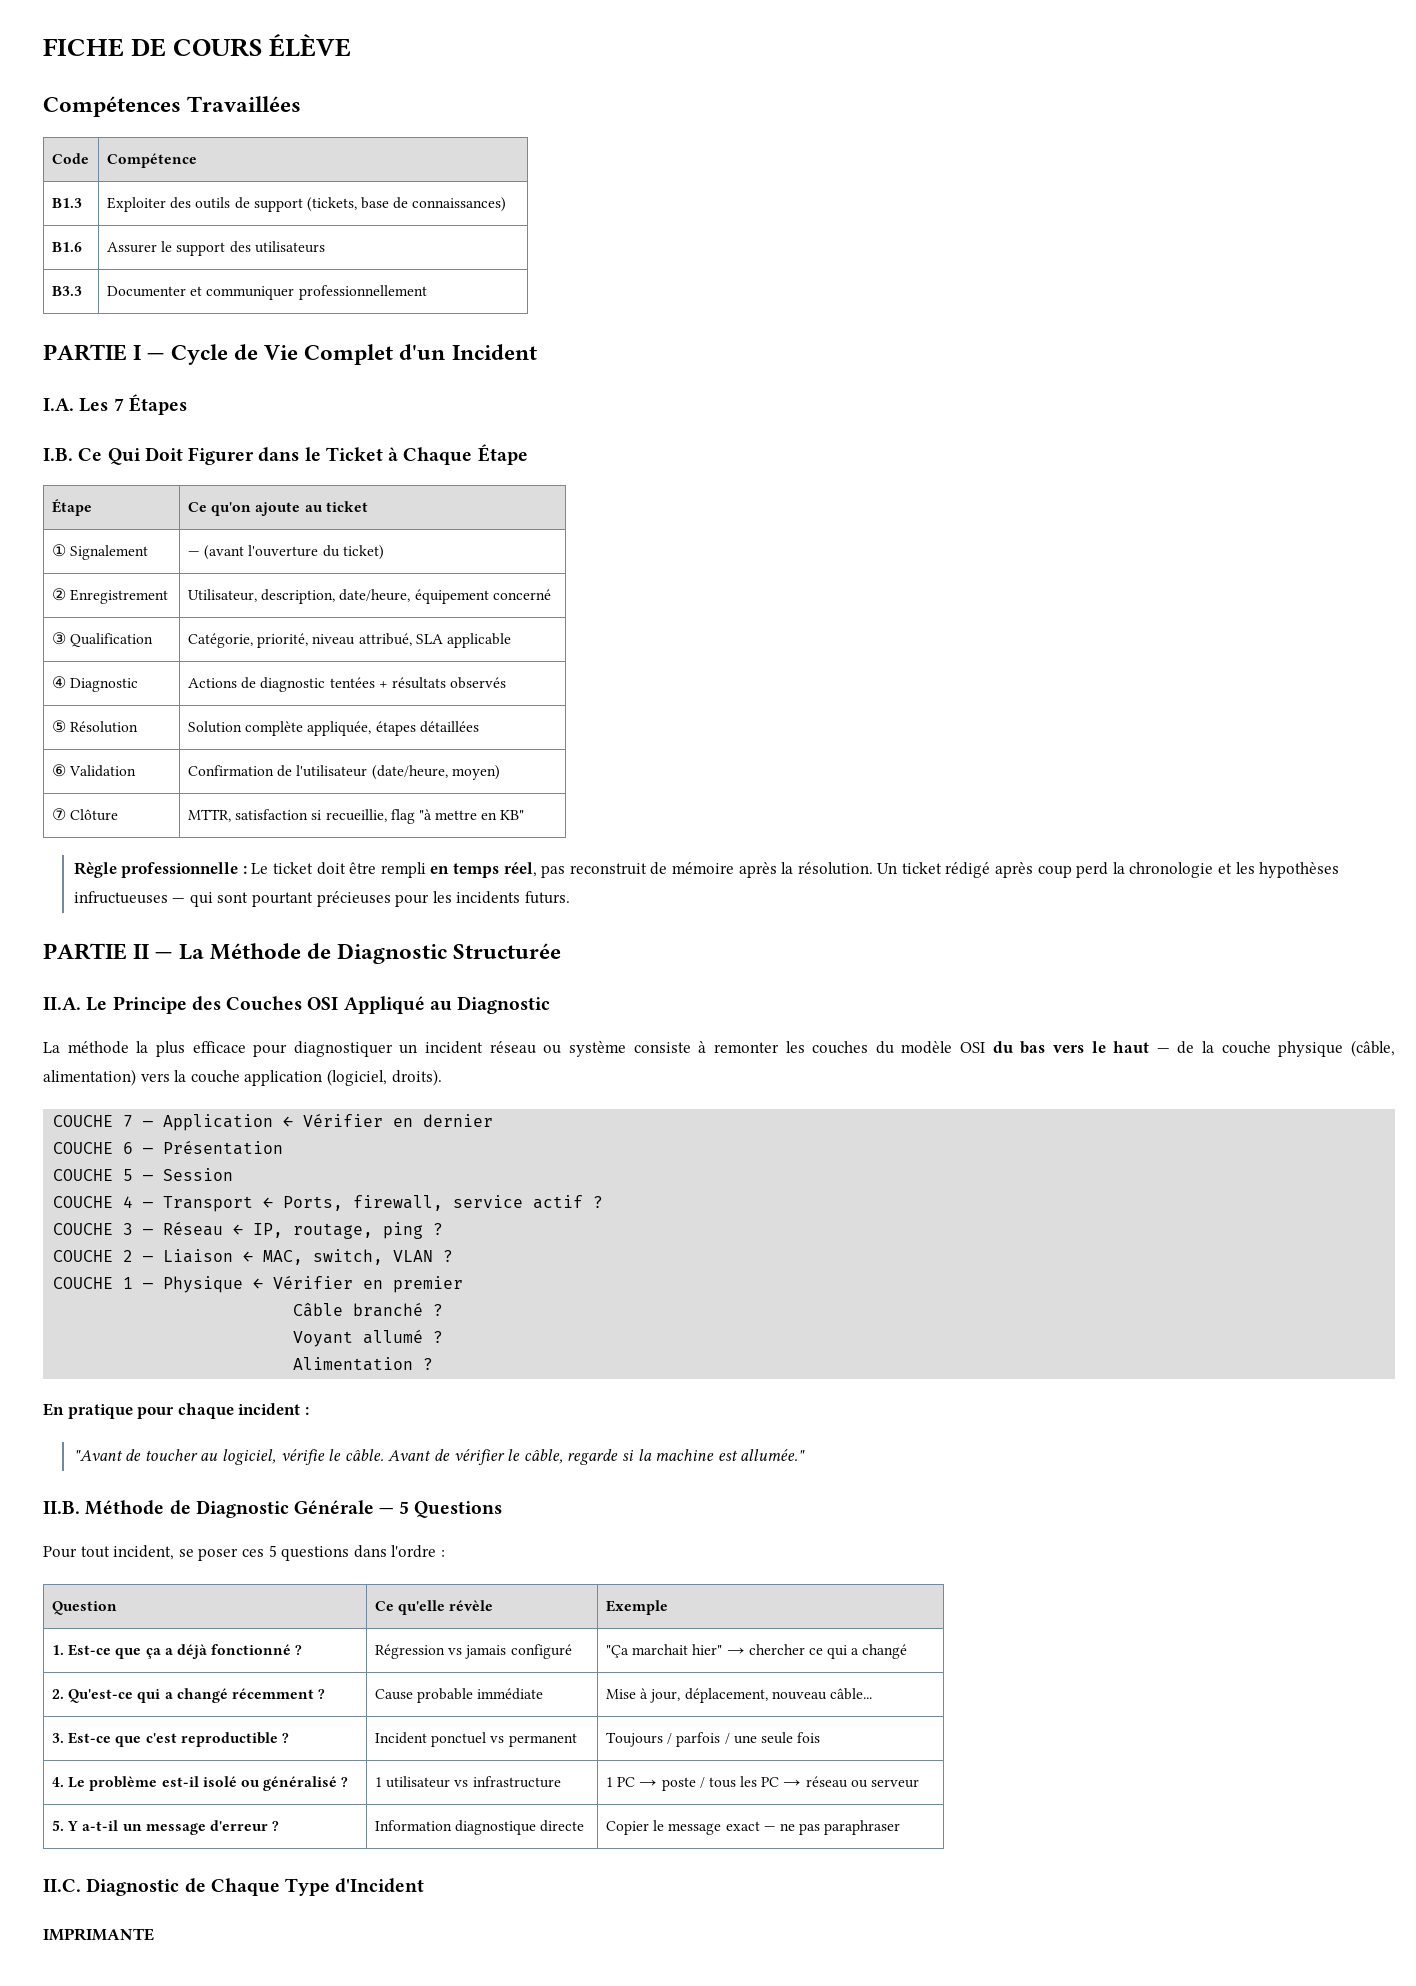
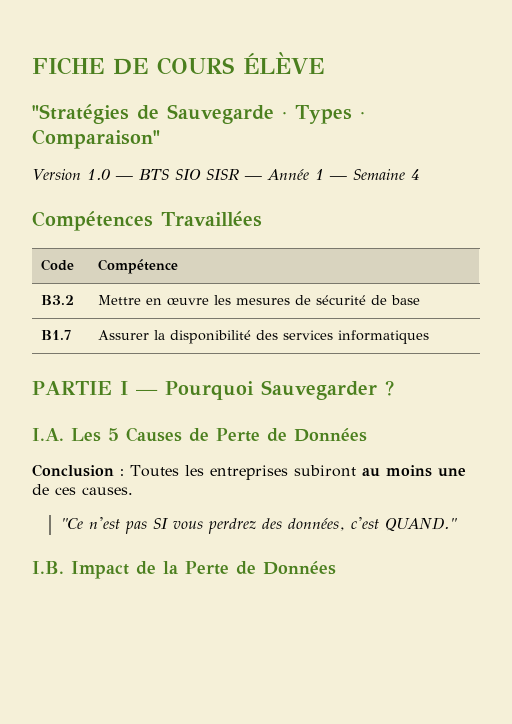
+ "Stratégies de Sauvegarde · Types · Comparaison"
+ Version 1.0 — BTS SIO SISR — Année 1 — Semaine 4
  Compétences Travaillées
  Code | Compétence
- B1.3 | Exploiter des outils de support (tickets, base de connaissances)
- B1.6 | Assurer le support des utilisateurs
- B3.3 | Documenter et communiquer professionnellement
- PARTIE I — Cycle de Vie Complet d'un Incident
- I.A. Les 7 Étapes
- I.B. Ce Qui Doit Figurer dans le Ticket à Chaque Étape
- Étape | Ce qu'on ajoute au ticket
- ① Signalement | — (avant l'ouverture du ticket)
- ② Enregistrement | Utilisateur, description, date/heure, équipement concerné
- ③ Qualification | Catégorie, priorité, niveau attribué, SLA applicable
- ④ Diagnostic | Actions de diagnostic tentées + résultats observés
- ⑤ Résolution | Solution complète appliquée, étapes détaillées
- ⑥ Validation | Confirmation de l'utilisateur (date/heure, moyen)
- ⑦ Clôture | MTTR, satisfaction si recueillie, flag "à mettre en KB"
- Règle professionnelle : Le ticket doit être rempli en temps réel, pas reconstruit de mémoire après la résolution. Un ticket rédigé après coup perd la chronologie et les hypothèses infructueuses — qui sont pourtant précieuses pour les incidents futurs.
- PARTIE II — La Méthode de Diagnostic Structurée
- II.A. Le Principe des Couches OSI Appliqué au Diagnostic
- La méthode la plus efficace pour diagnostiquer un incident réseau ou système consiste à remonter les couches du modèle OSI du bas vers le haut — de la couche physique (câble, alimentation) vers la couche application (logiciel, droits).
- COUCHE 7 — Application ← Vérifier en dernier
- COUCHE 6 — Présentation
- COUCHE 5 — Session
- COUCHE 4 — Transport ← Ports, firewall, service actif ?
- COUCHE 3 — Réseau ← IP, routage, ping ?
- COUCHE 2 — Liaison ← MAC, switch, VLAN ?
- COUCHE 1 — Physique ← Vérifier en premier
- Câble branché ?
- Voyant allumé ?
- Alimentation ?
- En pratique pour chaque incident :
- "Avant de toucher au logiciel, vérifie le câble. Avant de vérifier le câble, regarde si la machine est allumée."
- II.B. Méthode de Diagnostic Générale — 5 Questions
- Pour tout incident, se poser ces 5 questions dans l'ordre :
- Question | Ce qu'elle révèle | Exemple
- 1. Est-ce que ça a déjà fonctionné ? | Régression vs jamais configuré | "Ça marchait hier" → chercher ce qui a changé
- 2. Qu'est-ce qui a changé récemment ? | Cause probable immédiate | Mise à jour, déplacement, nouveau câble...
- 3. Est-ce que c'est reproductible ? | Incident ponctuel vs permanent | Toujours / parfois / une seule fois
- 4. Le problème est-il isolé ou généralisé ? | 1 utilisateur vs infrastructure | 1 PC → poste / tous les PC → réseau ou serveur
- 5. Y a-t-il un message d'erreur ? | Information diagnostique directe | Copier le message exact — ne pas paraphraser
- II.C. Diagnostic de Chaque Type d'Incident
- IMPRIMANTE
+ B3.2 | Mettre en œuvre les mesures de sécurité de base
+ B1.7 | Assurer la disponibilité des services informatiques
+ PARTIE I — Pourquoi Sauvegarder ?
+ I.A. Les 5 Causes de Perte de Données
+ Conclusion : Toutes les entreprises subiront au moins une de ces causes.
+ "Ce n'est pas SI vous perdrez des données, c'est QUAND."
+ I.B. Impact de la Perte de Données

